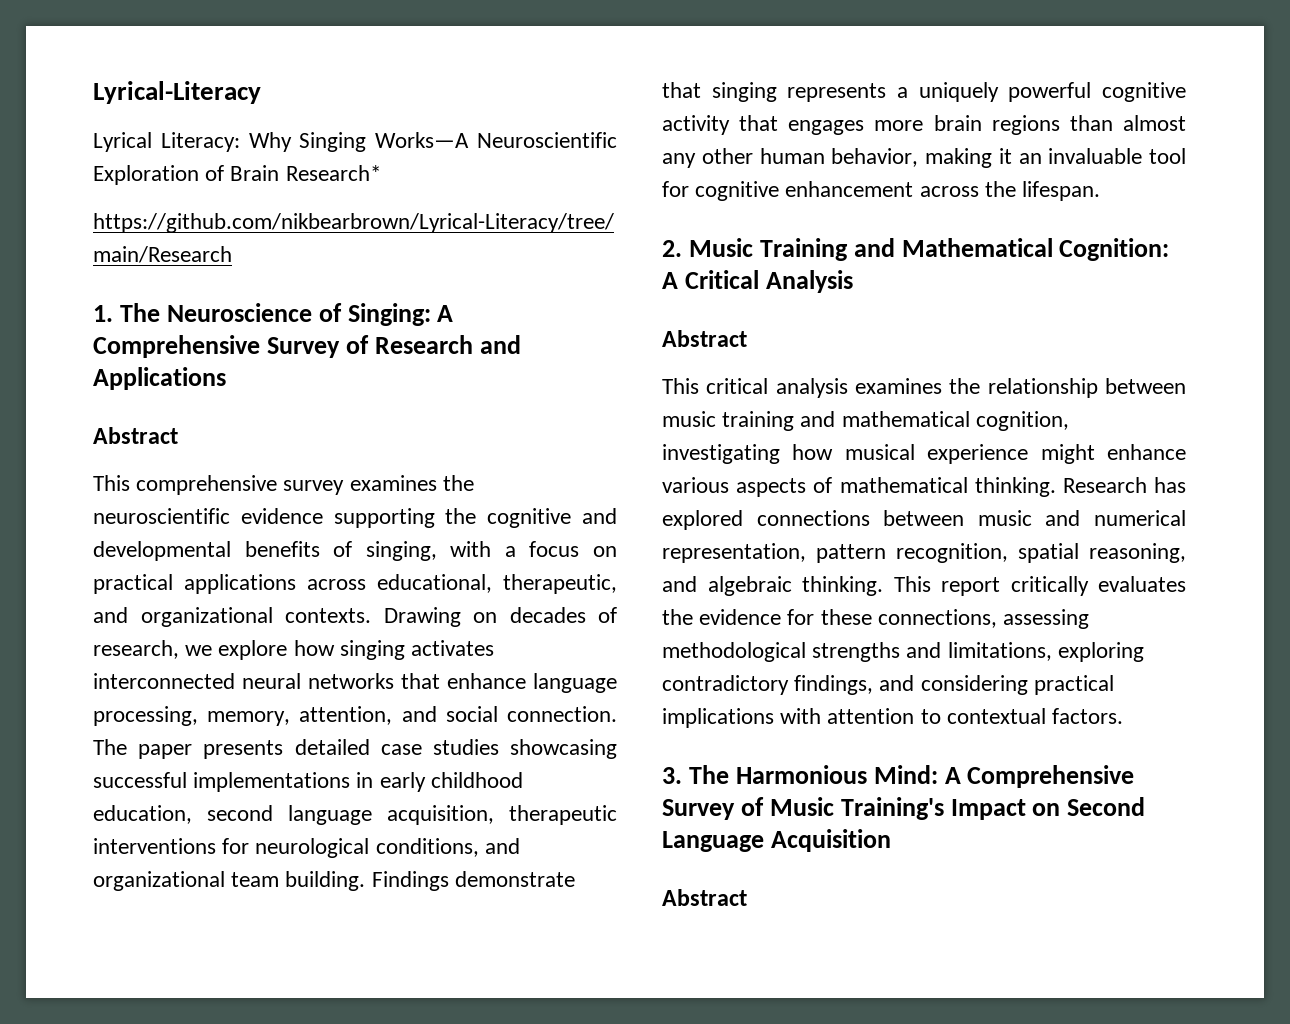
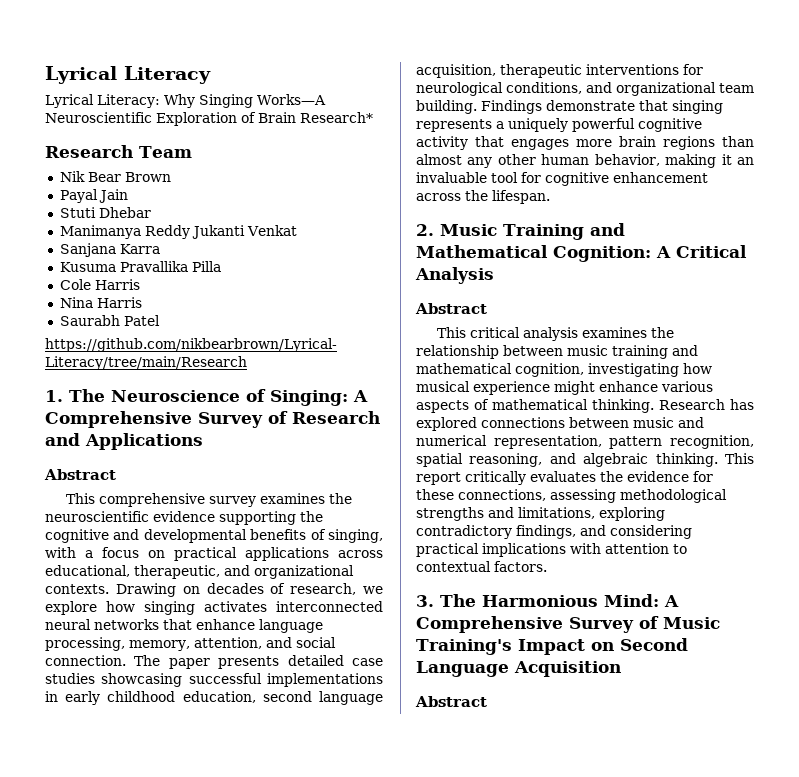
- Lyrical-Literacy
+ Lyrical Literacy
+ Research Team
+ Nik Bear Brown
+ Payal Jain
+ Stuti Dhebar
+ Manimanya Reddy Jukanti Venkat
+ Sanjana Karra
+ Kusuma Pravallika Pilla
+ Cole Harris
+ Nina Harris
+ Saurabh Patel

